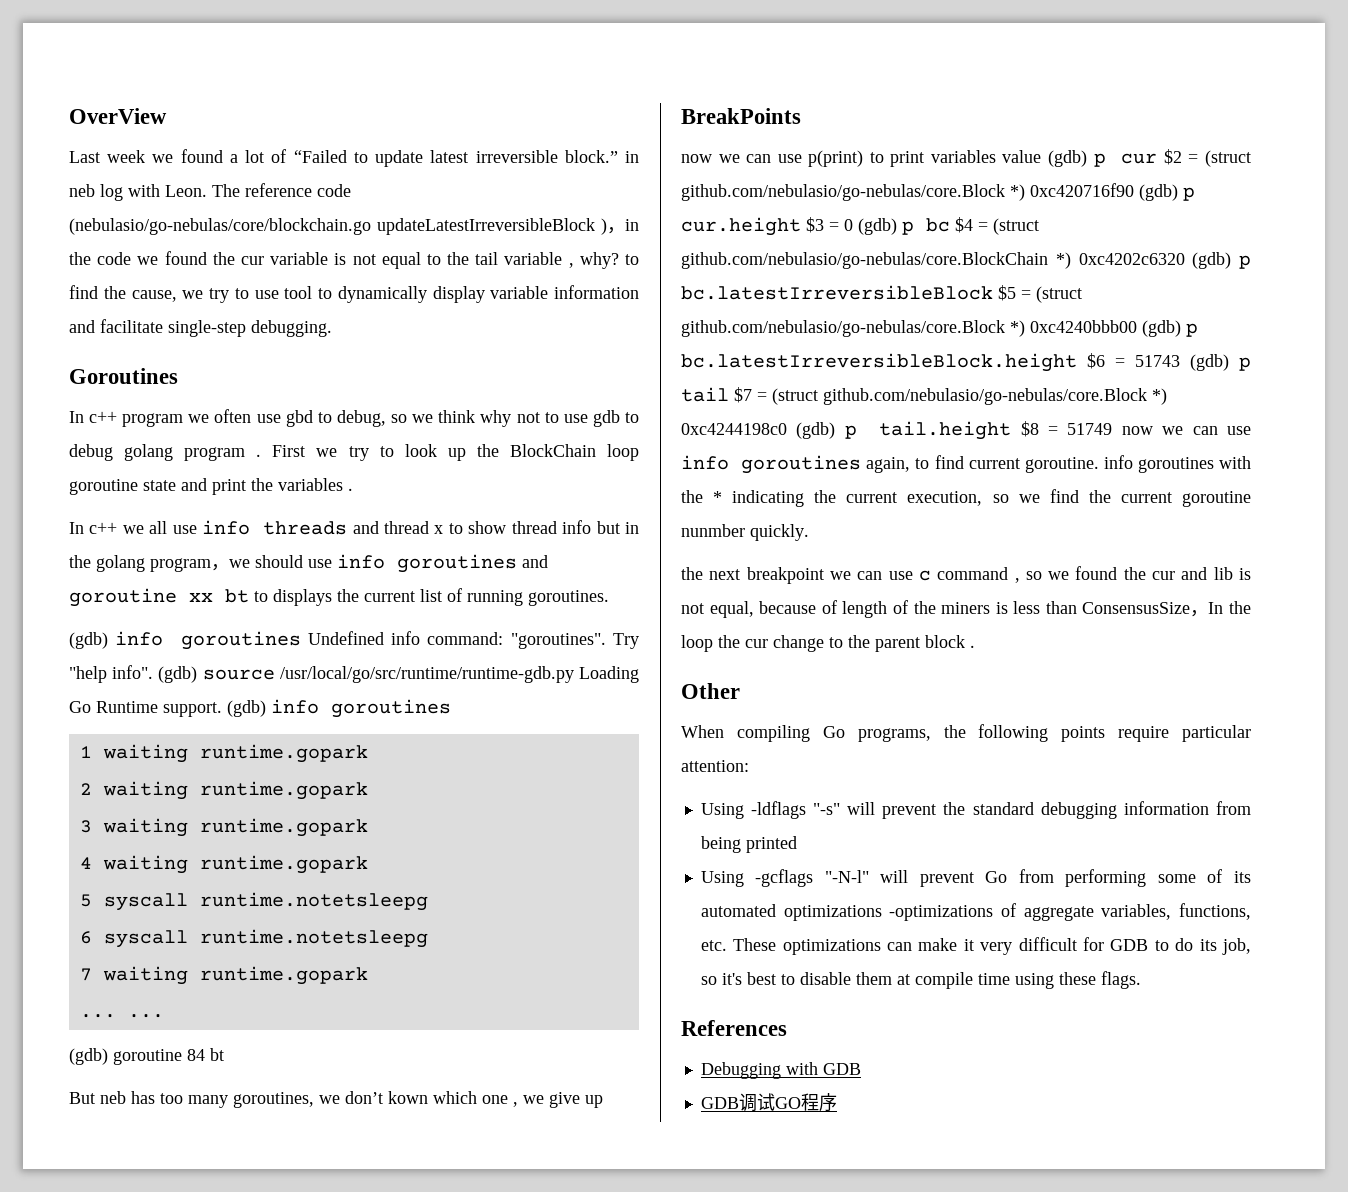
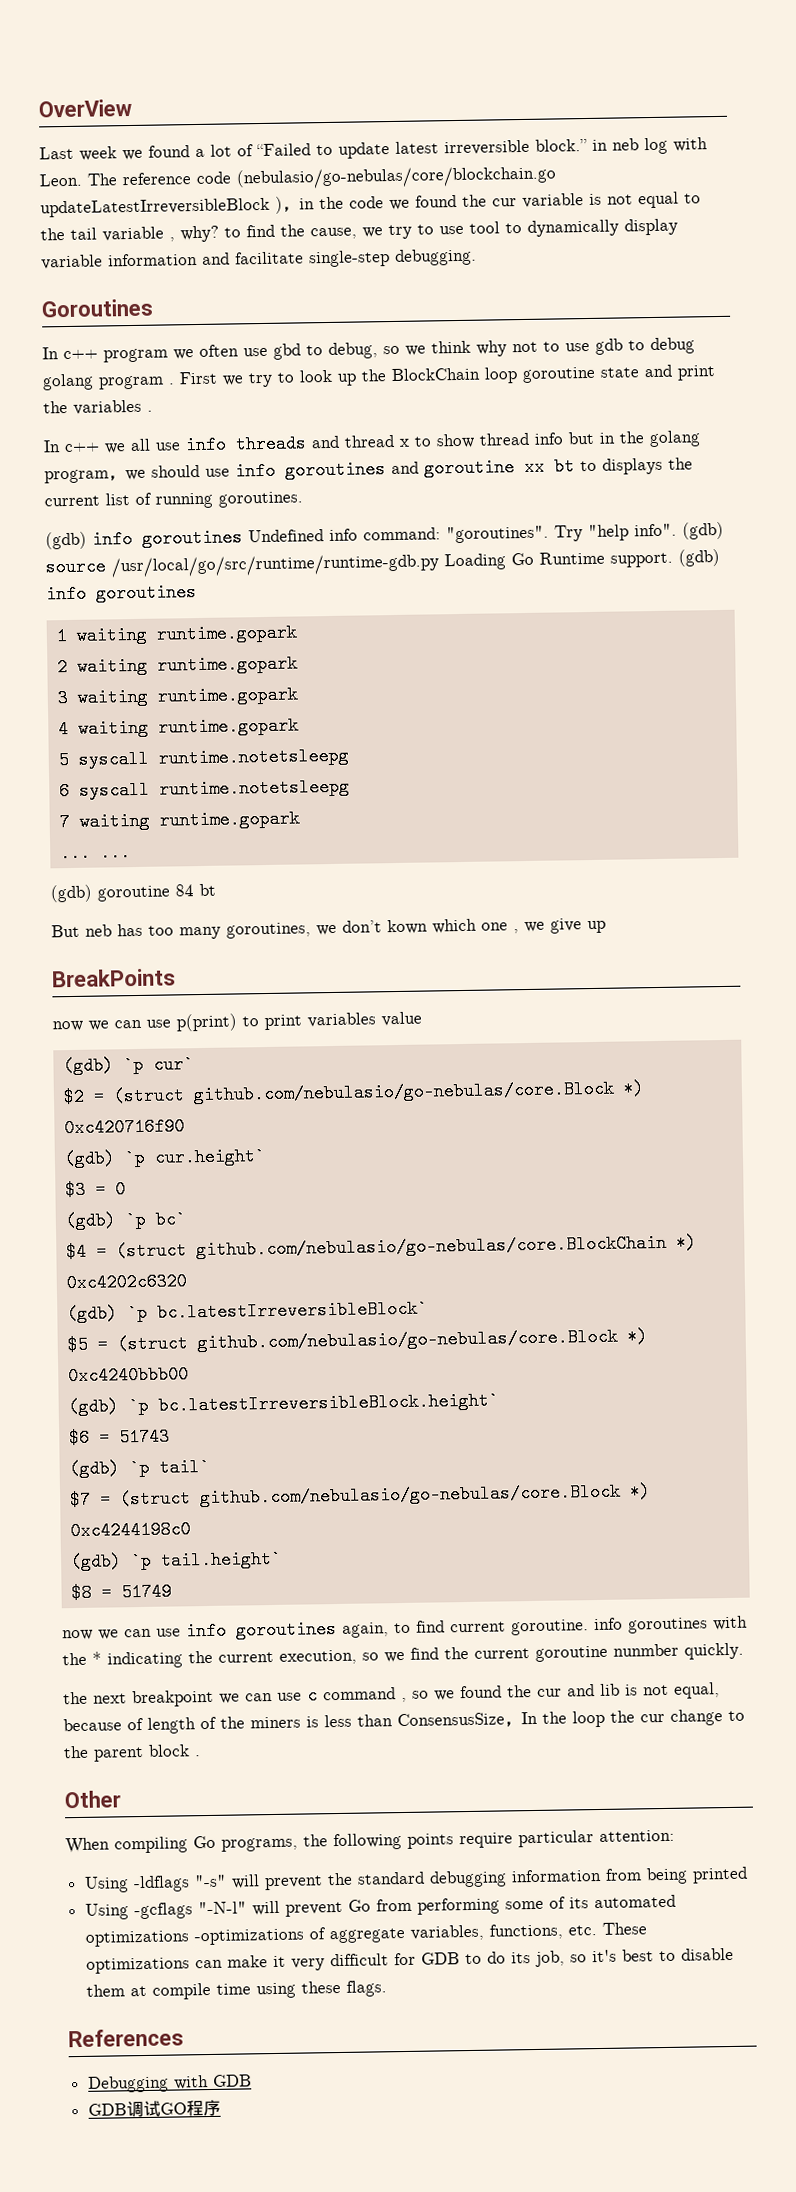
- now we can use p(print) to print variables value (gdb) p cur $2 = (struct github.com/nebulasio/go-nebulas/core.Block *) 0xc420716f90 (gdb) p cur.height $3 = 0 (gdb) p bc $4 = (struct github.com/nebulasio/go-nebulas/core.BlockChain *) 0xc4202c6320 (gdb) p bc.latestIrreversibleBlock $5 = (struct github.com/nebulasio/go-nebulas/core.Block *) 0xc4240bbb00 (gdb) p bc.latestIrreversibleBlock.height $6 = 51743 (gdb) p tail $7 = (struct github.com/nebulasio/go-nebulas/core.Block *) 0xc4244198c0 (gdb) p tail.height $8 = 51749 now we can use info goroutines again, to find current goroutine. info goroutines with the * indicating the current execution, so we find the current goroutine nunmber quickly.
+ now we can use p(print) to print variables value
+ (gdb) `p cur`
+ $2 = (struct github.com/nebulasio/go-nebulas/core.Block *) 0xc420716f90
+ (gdb) `p cur.height`
+ $3 = 0
+ (gdb) `p bc`
+ $4 = (struct github.com/nebulasio/go-nebulas/core.BlockChain *) 0xc4202c6320
+ (gdb) `p bc.latestIrreversibleBlock`
+ $5 = (struct github.com/nebulasio/go-nebulas/core.Block *) 0xc4240bbb00
+ (gdb) `p bc.latestIrreversibleBlock.height`
+ $6 = 51743
+ (gdb) `p tail`
+ $7 = (struct github.com/nebulasio/go-nebulas/core.Block *) 0xc4244198c0
+ (gdb) `p tail.height`
+ $8 = 51749
+ now we can use info goroutines again, to find current goroutine. info goroutines with the * indicating the current execution, so we find the current goroutine nunmber quickly.

